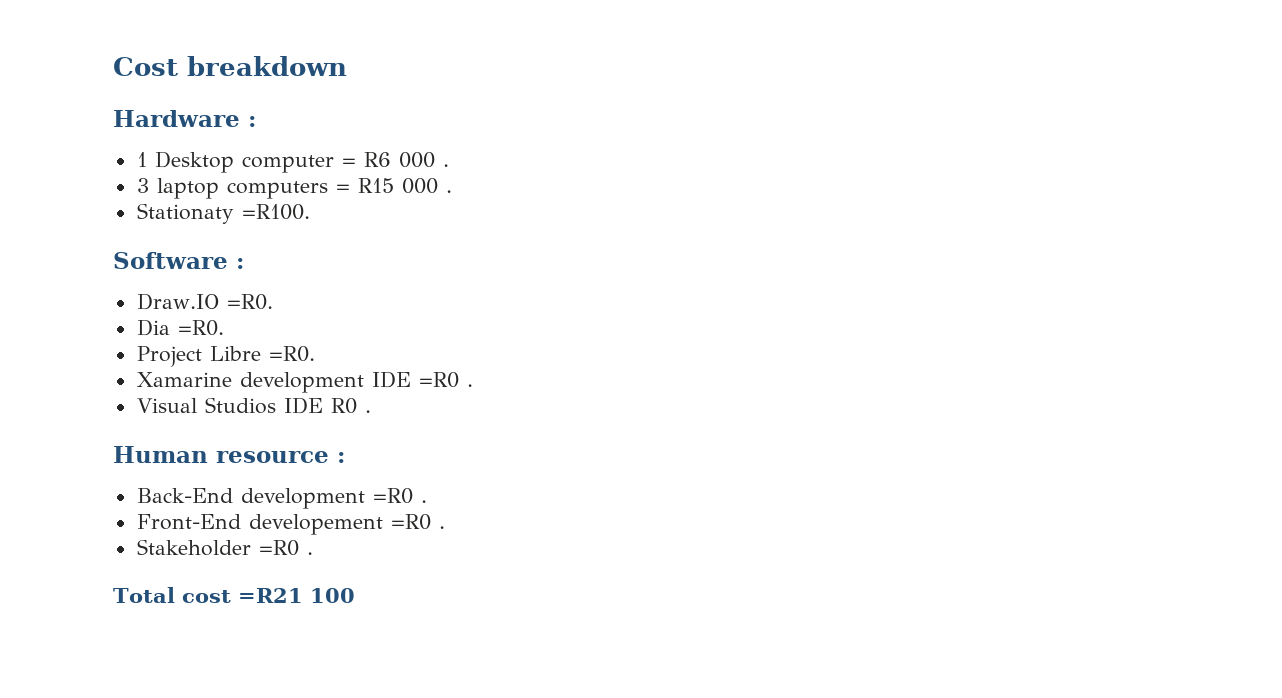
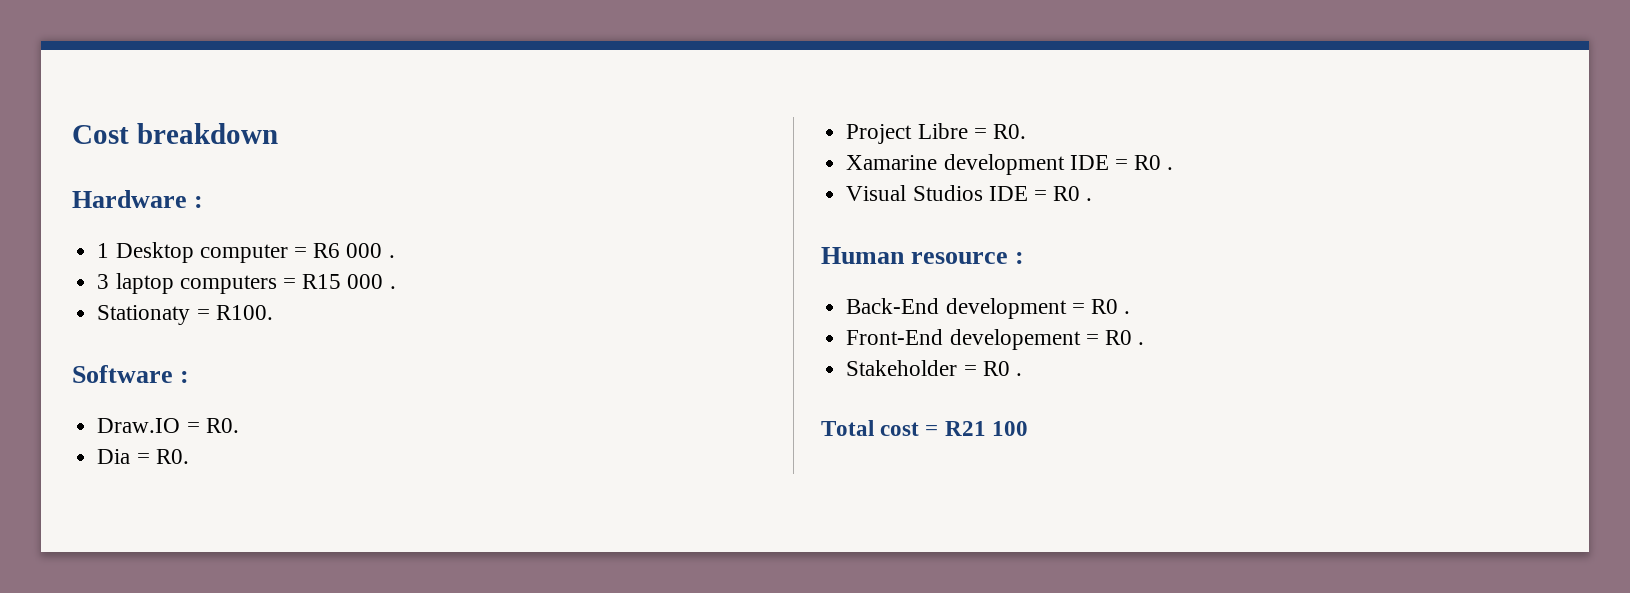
- Stationaty =R100.
+ Stationaty = R100.
- Draw.IO =R0.
+ Draw.IO = R0.
- Dia =R0.
+ Dia = R0.
- Project Libre =R0.
+ Project Libre = R0.
- Xamarine development IDE =R0 .
+ Xamarine development IDE = R0 .
- Visual Studios IDE R0 .
+ Visual Studios IDE = R0 .
- Back-End development =R0 .
+ Back-End development = R0 .
- Front-End developement =R0 .
+ Front-End developement = R0 .
- Stakeholder =R0 .
+ Stakeholder = R0 .
- Total cost =R21 100
+ Total cost = R21 100

